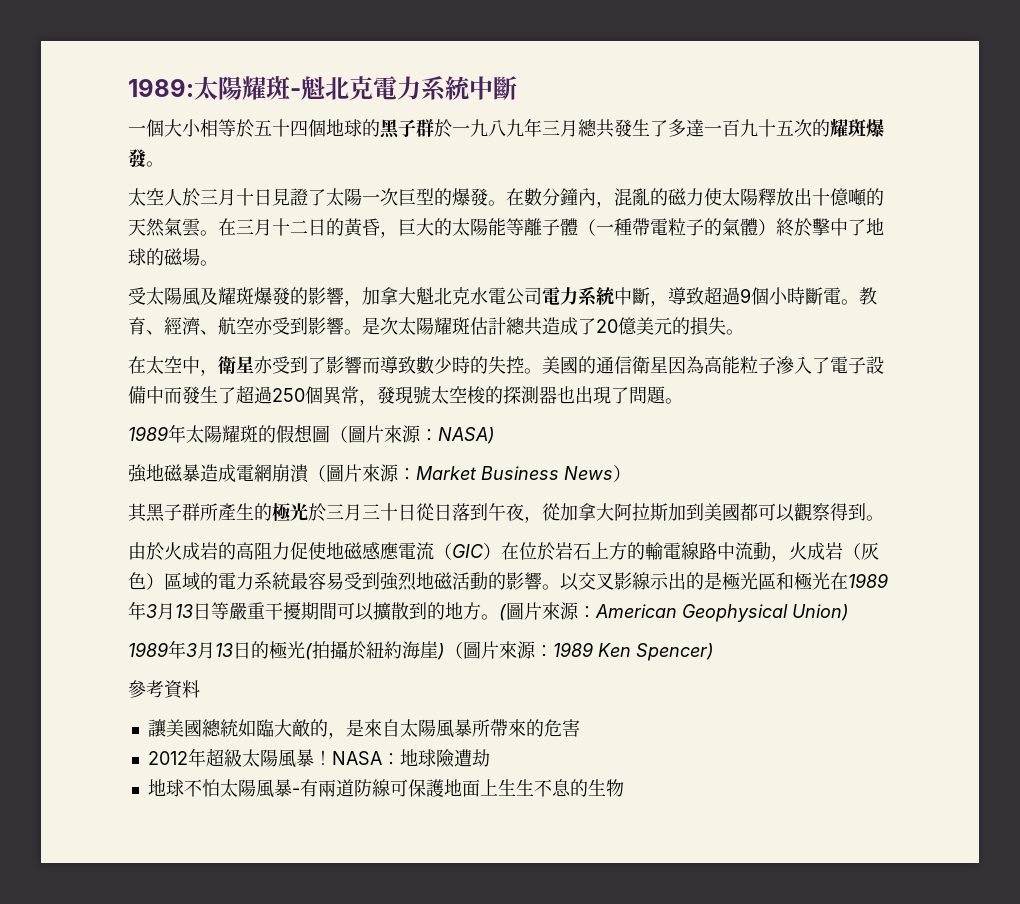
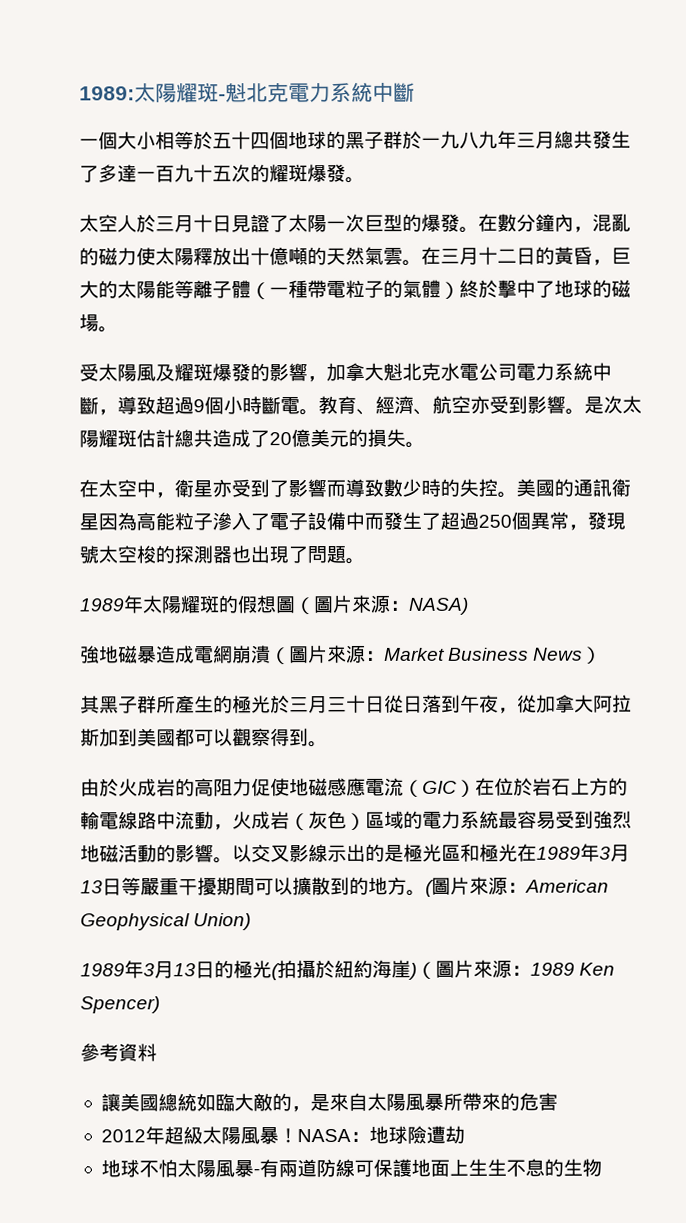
- 美國的通信衛星因為高能粒子滲入了電子設備中而發生了超過250個異常，發現號太空梭的探測器也出現了問題。
+ 美國的通訊衛星因為高能粒子滲入了電子設備中而發生了超過250個異常，發現號太空梭的探測器也出現了問題。

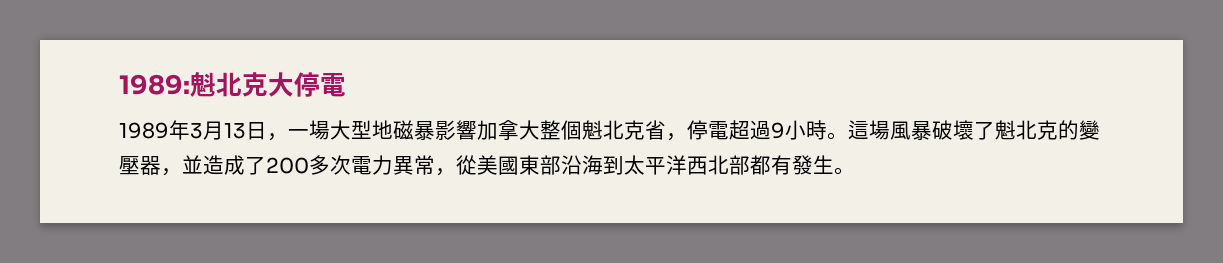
- 1989:太陽耀斑-魁北克電力系統中斷
- 一個大小相等於五十四個地球的黑子群於一九八九年三月總共發生了多達一百九十五次的耀斑爆發。
- 太空人於三月十日見證了太陽一次巨型的爆發。在數分鐘內，混亂的磁力使太陽釋放出十億噸的天然氣雲。在三月十二日的黃昏，巨大的太陽能等離子體（一種帶電粒子的氣體）終於擊中了地球的磁場。
- 受太陽風及耀斑爆發的影響，加拿大魁北克水電公司電力系統中斷，導致超過9個小時斷電。教育、經濟、航空亦受到影響。是次太陽耀斑估計總共造成了20億美元的損失。
- 在太空中，衛星亦受到了影響而導致數少時的失控。美國的通訊衛星因為高能粒子滲入了電子設備中而發生了超過250個異常，發現號太空梭的探測器也出現了問題。
- 1989年太陽耀斑的假想圖（圖片來源：NASA)
- 強地磁暴造成電網崩潰（圖片來源：Market Business News）
- 其黑子群所產生的極光於三月三十日從日落到午夜，從加拿大阿拉斯加到美國都可以觀察得到。
- 由於火成岩的高阻力促使地磁感應電流（GIC）在位於岩石上方的輸電線路中流動，火成岩（灰色）區域的電力系統最容易受到強烈地磁活動的影響。以交叉影線示出的是極光區和極光在1989年3月13日等嚴重干擾期間可以擴散到的地方。(圖片來源：American Geophysical Union)
- 1989年3月13日的極光(拍攝於紐約海崖)（圖片來源：1989 Ken Spencer)
- 參考資料
- 讓美國總統如臨大敵的，是來自太陽風暴所帶來的危害
- 2012年超級太陽風暴！NASA：地球險遭劫
- 地球不怕太陽風暴-有兩道防線可保護地面上生生不息的生物
+ 1989:魁北克大停電
+ 1989年3月13日，一場大型地磁暴影響加拿大整個魁北克省，停電超過9小時。這場風暴破壞了魁北克的變壓器，並造成了200多次電力異常，從美國東部沿海到太平洋西北部都有發生。

